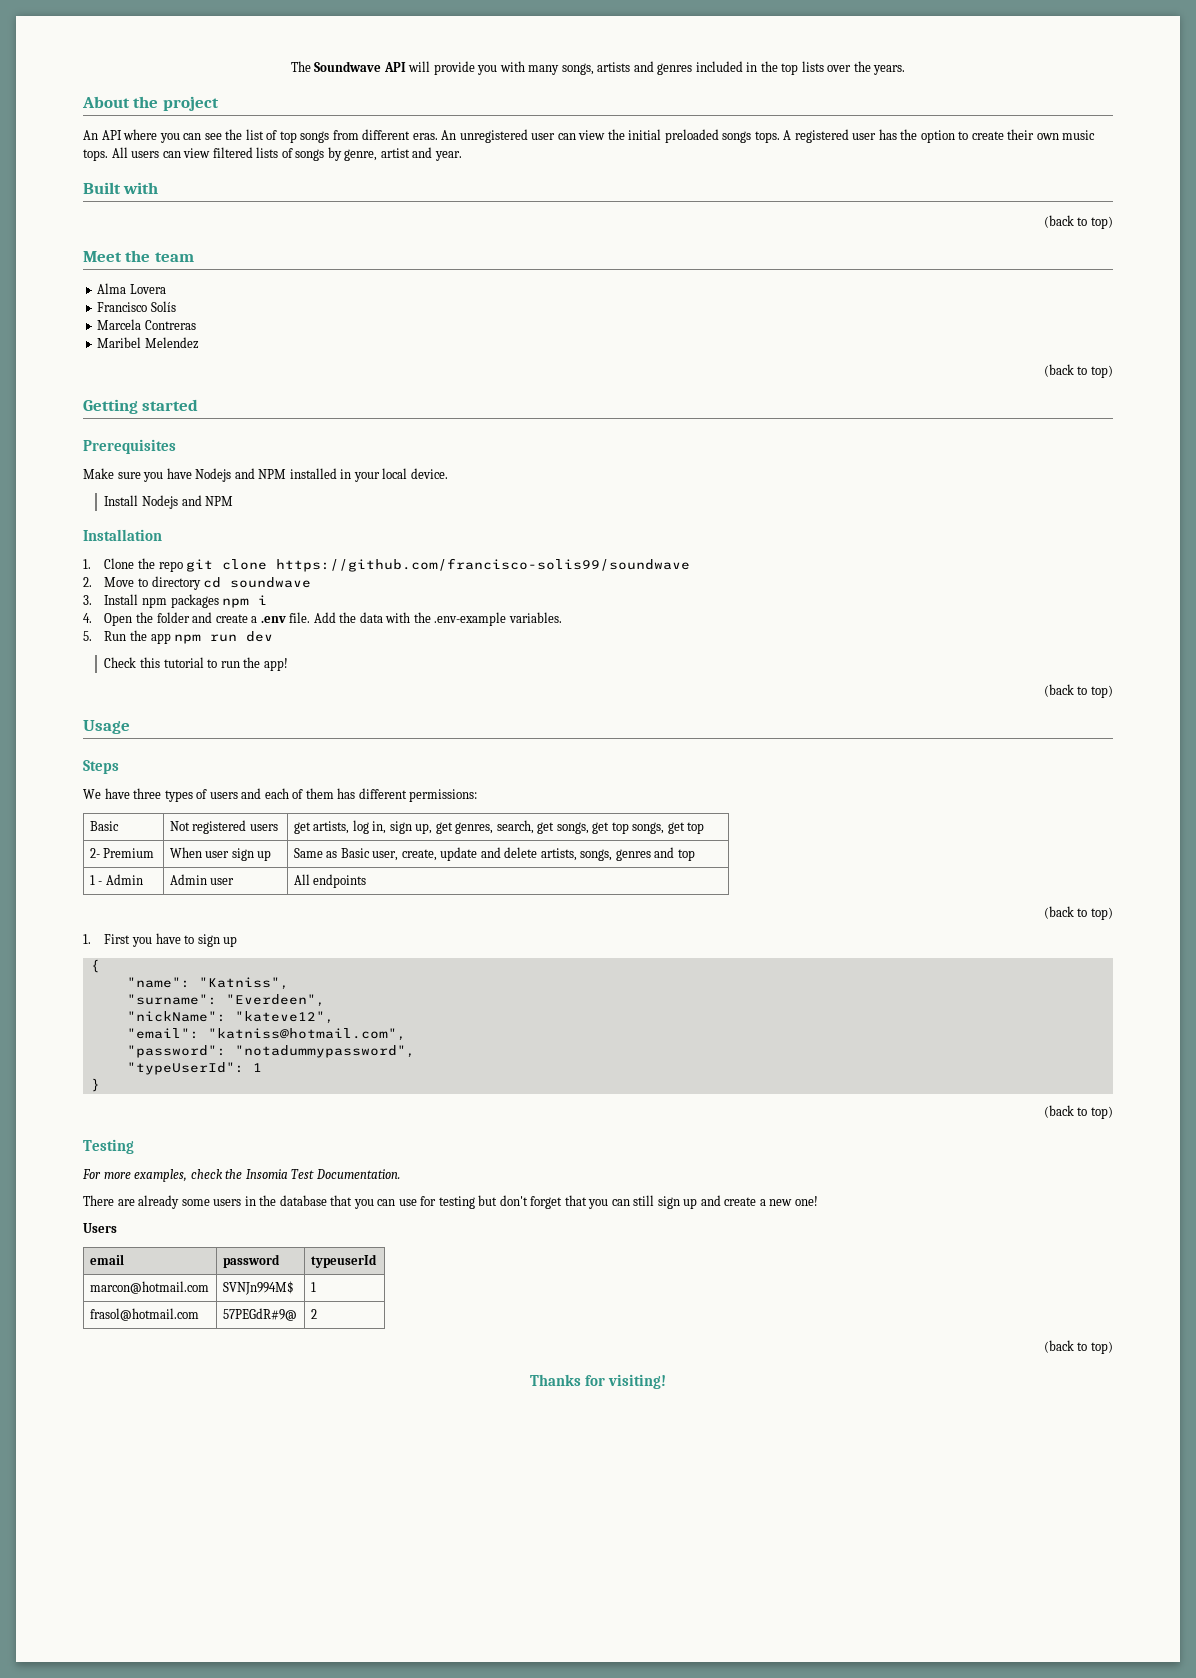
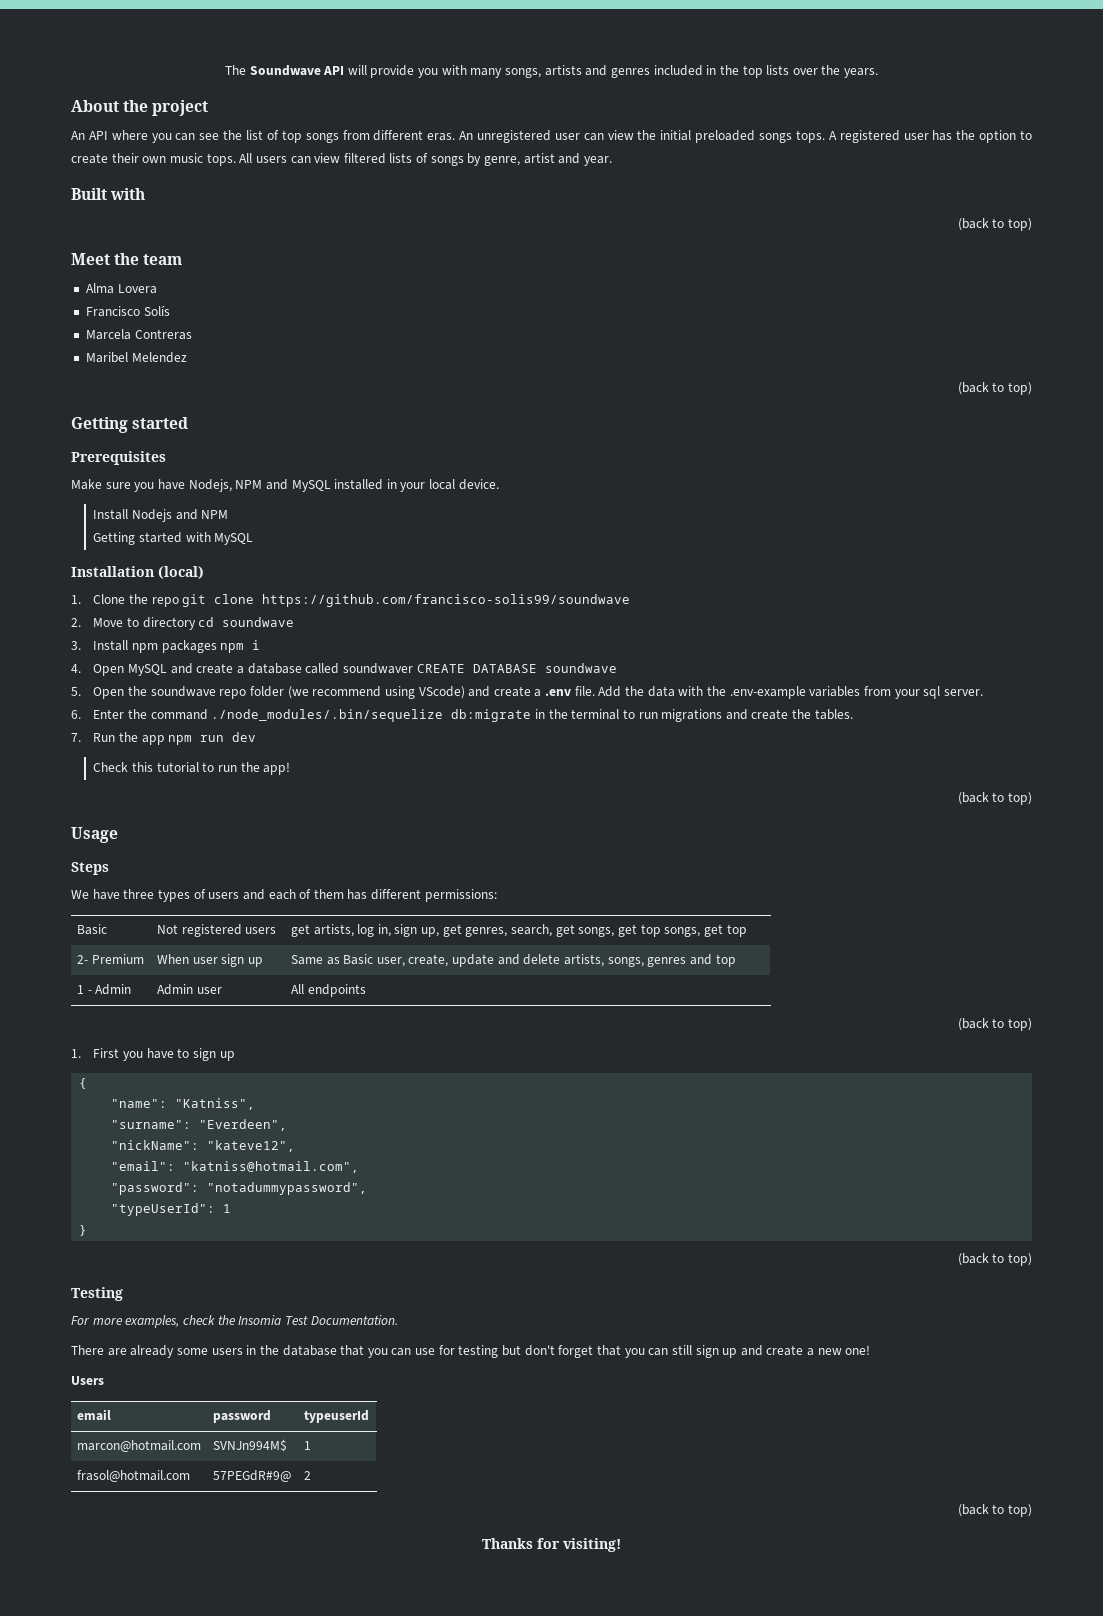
- Make sure you have Nodejs and NPM installed in your local device.
+ Make sure you have Nodejs, NPM and MySQL installed in your local device.
+ Getting started with MySQL
- Installation
+ Installation (local)
- 4. Open the folder and create a .env file.
+ 4. Open MySQL and create a database called soundwaver CREATE DATABASE soundwave
+ 5. Open the soundwave repo folder (we recommend using VScode) and create a .env file.
- Add the data with the .env-example variables.
- 5. Run the app npm run dev
+ Add the data with the .env-example variables from your sql server.
+ 6. Enter the command ./node_modules/.bin/sequelize db:migrate in the terminal to run migrations and create the tables.
+ 7. Run the app npm run dev

